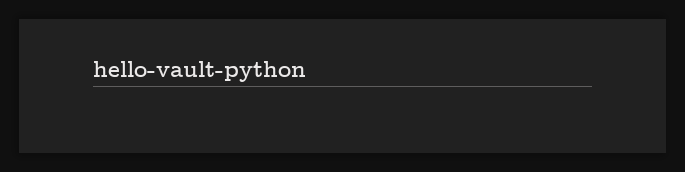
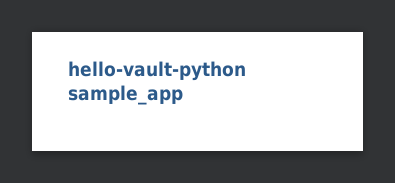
- hello-vault-python
+ hello-vault-python sample_app

